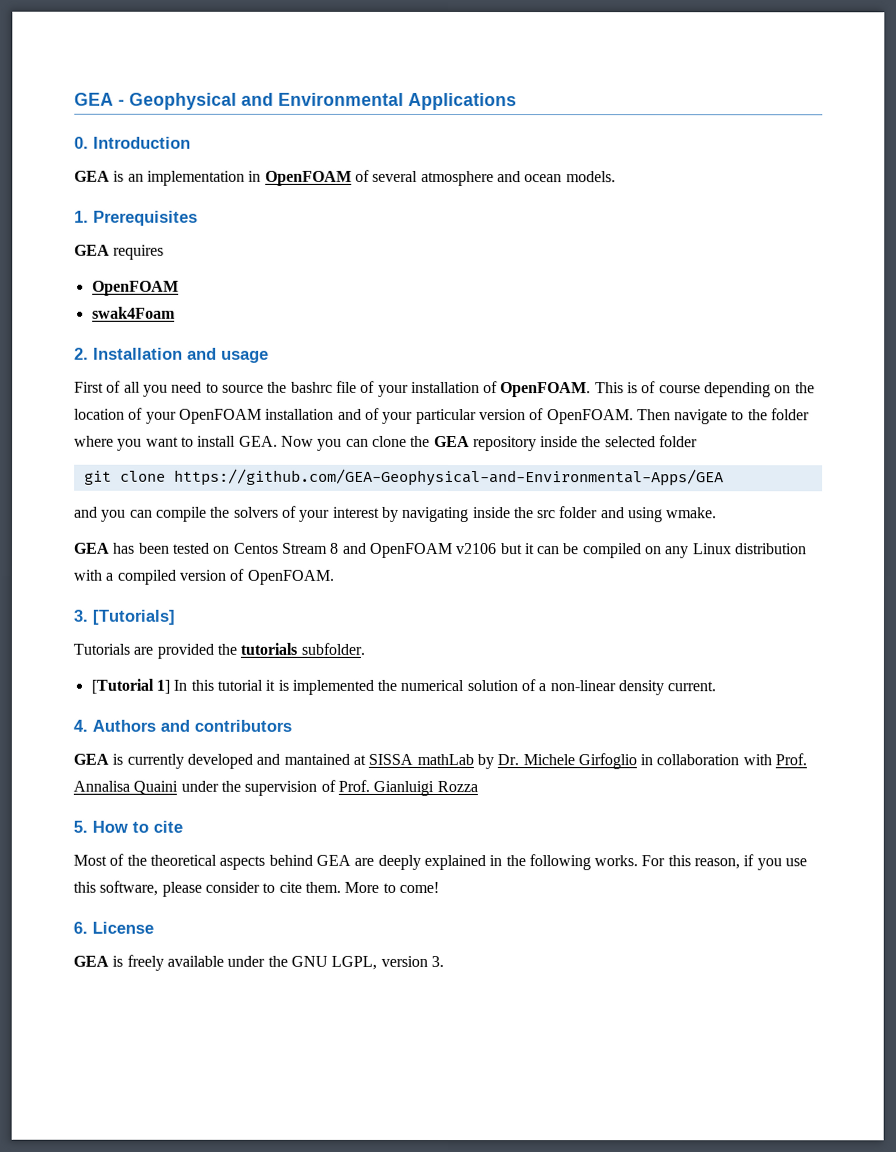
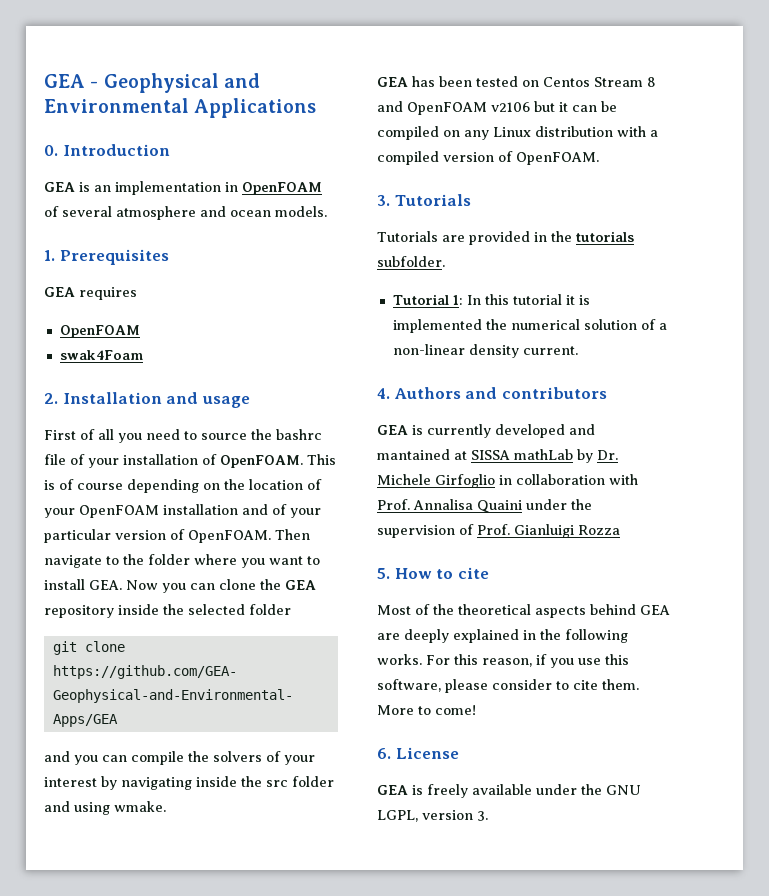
- 3. [Tutorials]
+ 3. Tutorials
- Tutorials are provided the tutorials subfolder.
+ Tutorials are provided in the tutorials subfolder.
- [Tutorial 1] In this tutorial it is implemented the numerical solution of a non-linear density current.
+ Tutorial 1: In this tutorial it is implemented the numerical solution of a non-linear density current.

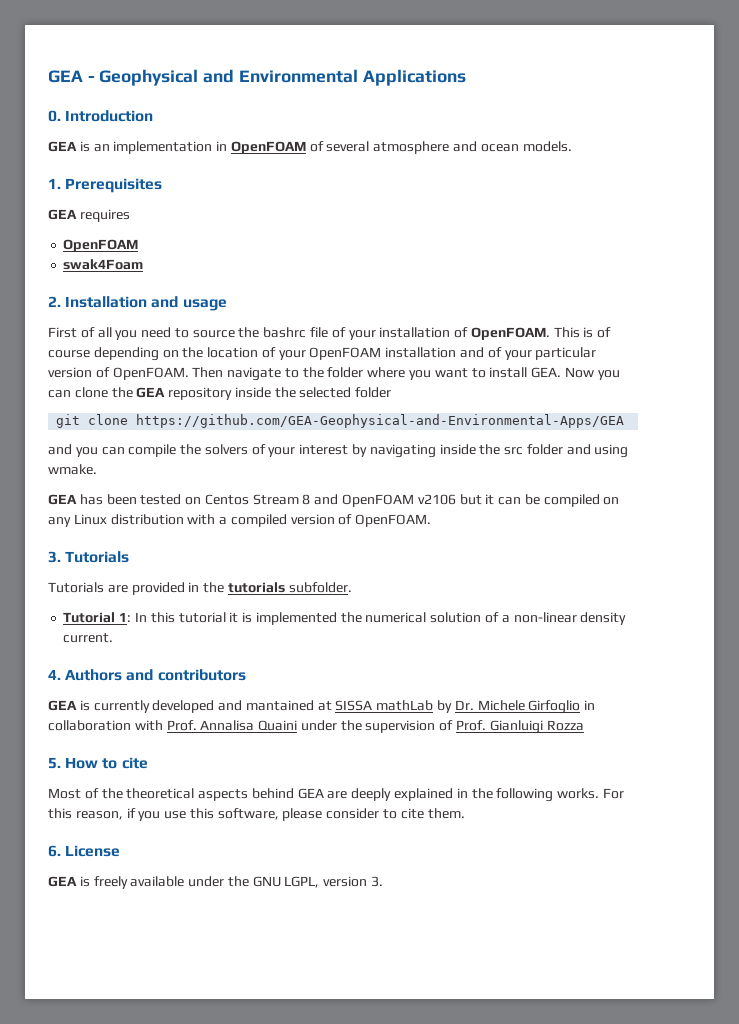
- More to come!

